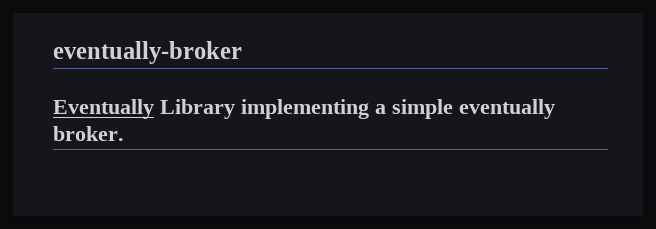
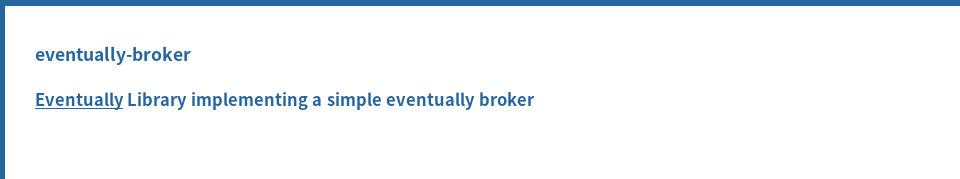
- Eventually Library implementing a simple eventually broker.
+ Eventually Library implementing a simple eventually broker

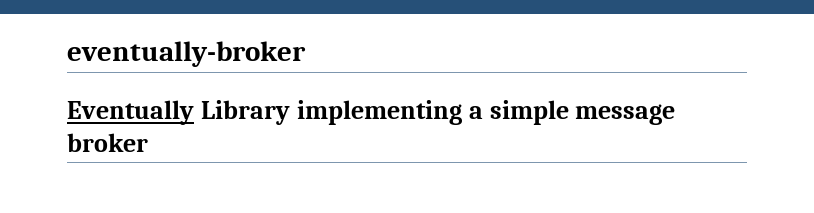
- Eventually Library implementing a simple eventually broker
+ Eventually Library implementing a simple message broker

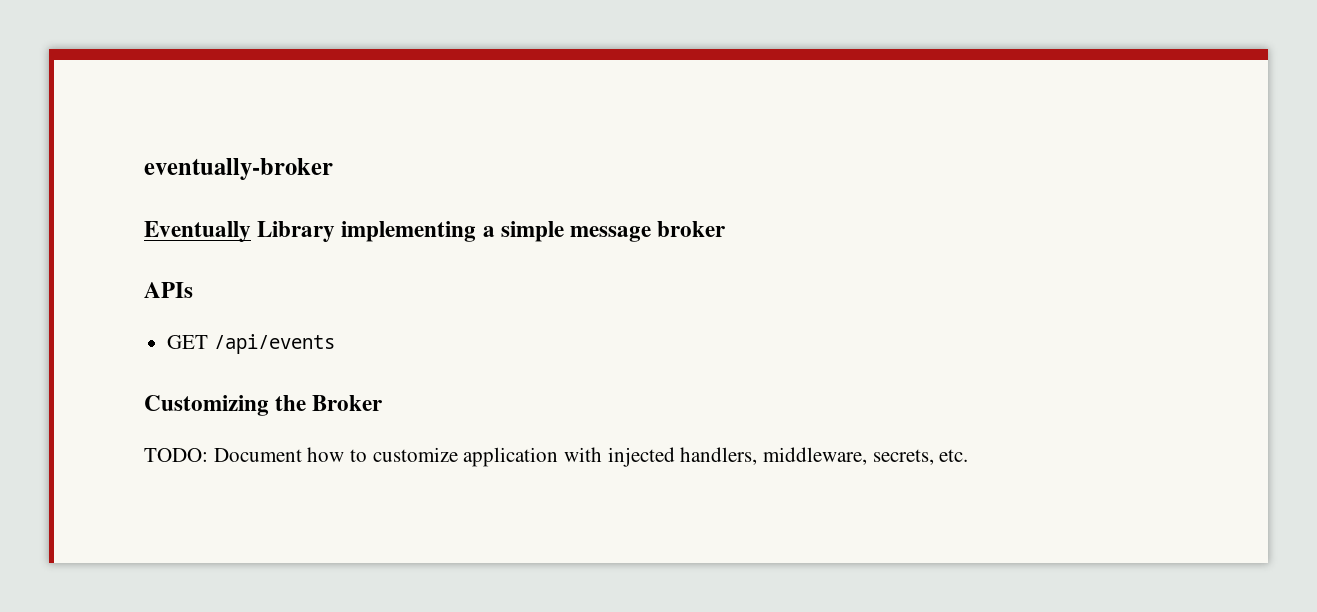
+ APIs
+ GET /api/events
+ Customizing the Broker
+ TODO: Document how to customize application with injected handlers, middleware, secrets, etc.

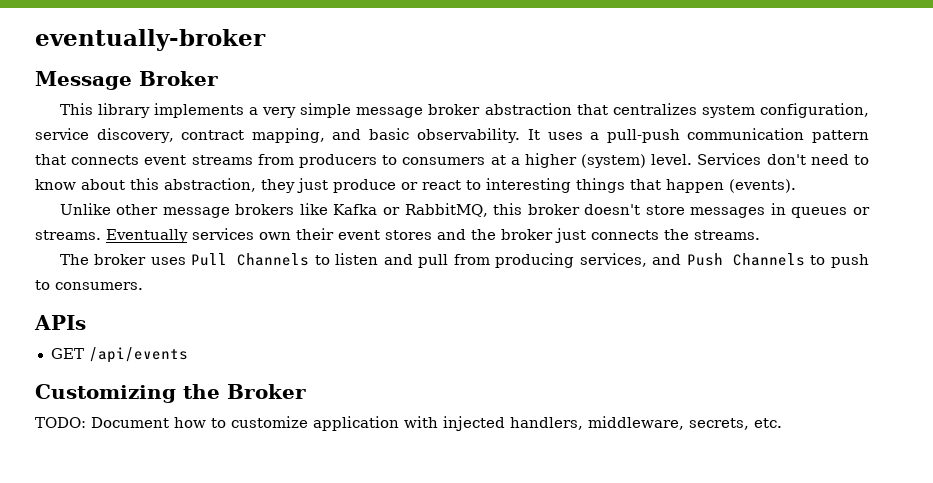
- Eventually Library implementing a simple message broker
+ Message Broker
+ This library implements a very simple message broker abstraction that centralizes system configuration, service discovery, contract mapping, and basic observability. It uses a pull-push communication pattern that connects event streams from producers to consumers at a higher (system) level. Services don't need to know about this abstraction, they just produce or react to interesting things that happen (events).
+ Unlike other message brokers like Kafka or RabbitMQ, this broker doesn't store messages in queues or streams. Eventually services own their event stores and the broker just connects the streams.
+ The broker uses Pull Channels to listen and pull from producing services, and Push Channels to push to consumers.

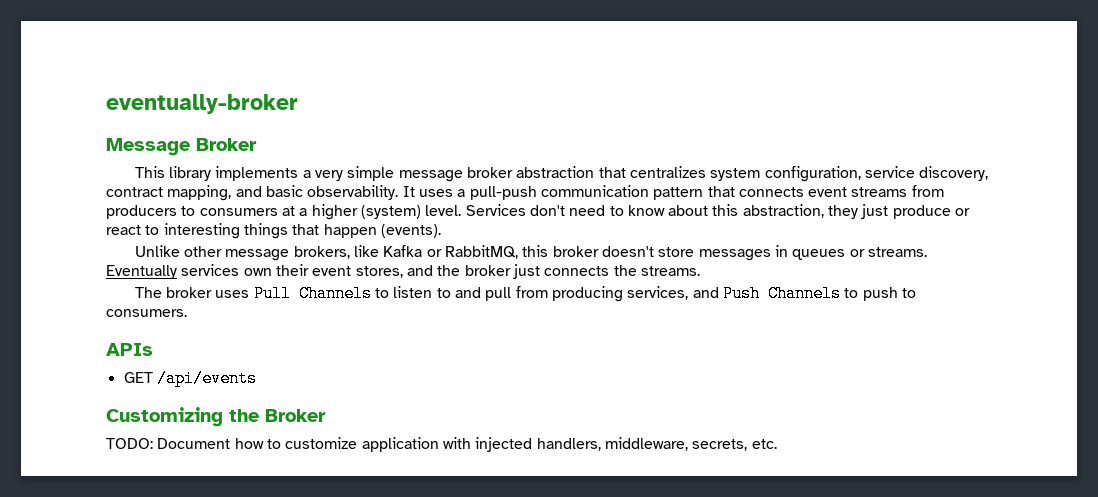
- Unlike other message brokers like Kafka or RabbitMQ, this broker doesn't store messages in queues or streams.
+ Unlike other message brokers, like Kafka or RabbitMQ, this broker doesn't store messages in queues or streams.
- Eventually services own their event stores and the broker just connects the streams.
+ Eventually services own their event stores, and the broker just connects the streams.
- The broker uses Pull Channels to listen and pull from producing services, and Push Channels to push to consumers.
+ The broker uses Pull Channels to listen to and pull from producing services, and Push Channels to push to consumers.

